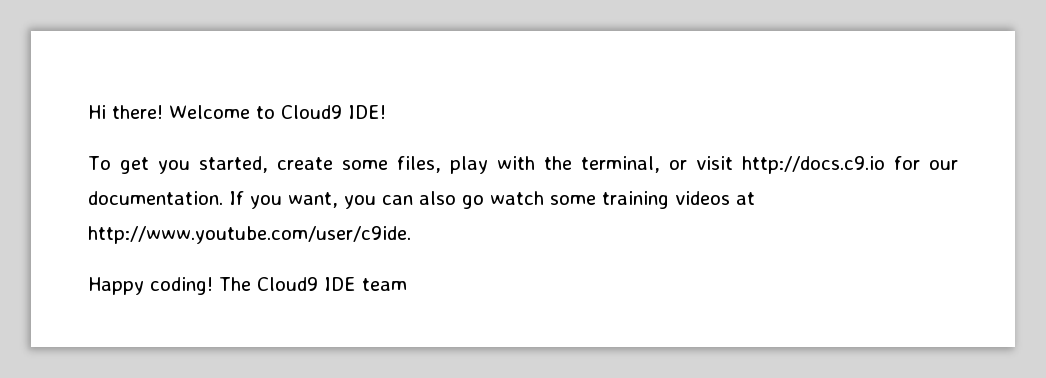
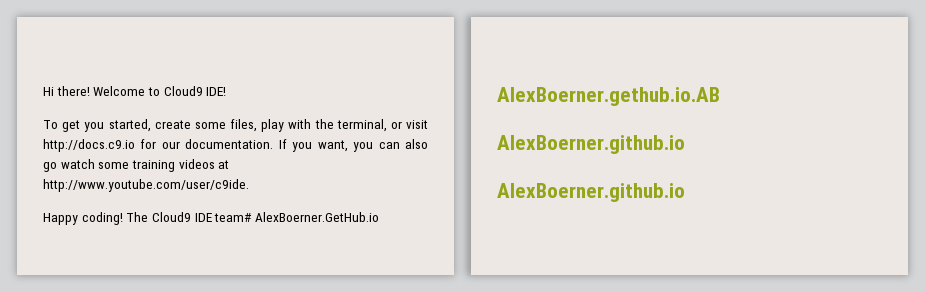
- The Cloud9 IDE team
+ The Cloud9 IDE team# AlexBoerner.GetHub.io
+ AlexBoerner.gethub.io.AB
+ AlexBoerner.github.io
+ AlexBoerner.github.io

